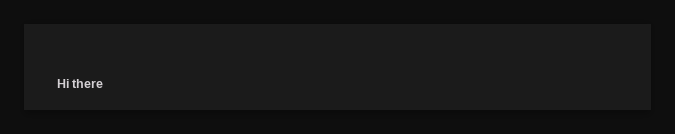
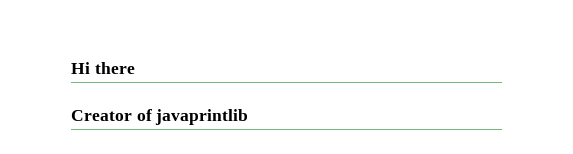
+ Creator of javaprintlib

